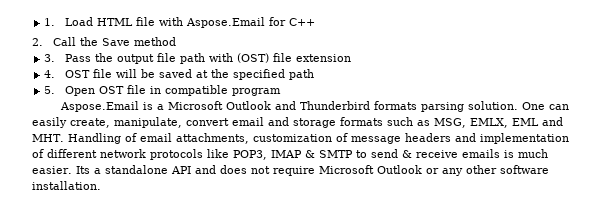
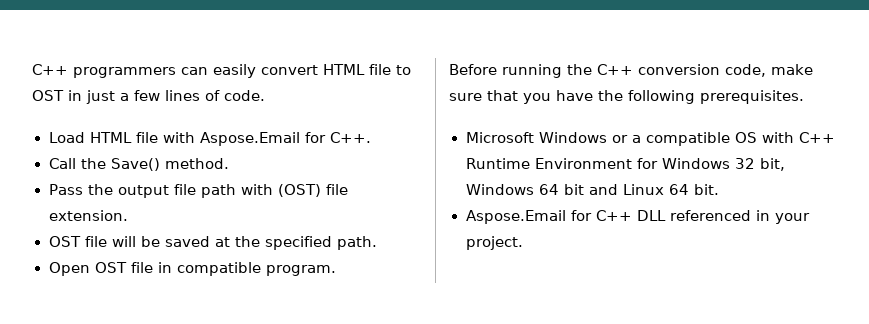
- 1. Load HTML file with Aspose.Email for C++
- 2. Call the Save method
- 3. Pass the output file path with (OST) file extension
- 4. OST file will be saved at the specified path
- 5. Open OST file in compatible program
- Aspose.Email is a Microsoft Outlook and Thunderbird formats parsing solution. One can easily create, manipulate, convert email and storage formats such as MSG, EMLX, EML and MHT. Handling of email attachments, customization of message headers and implementation of different network protocols like POP3, IMAP & SMTP to send & receive emails is much easier. Its a standalone API and does not require Microsoft Outlook or any other software installation.
+ C++ programmers can easily convert HTML file to OST in just a few lines of code.
+ Load HTML file with Aspose.Email for C++.
+ Call the Save() method.
+ Pass the output file path with (OST) file extension.
+ OST file will be saved at the specified path.
+ Open OST file in compatible program.
+ Before running the C++ conversion code, make sure that you have the following prerequisites.
+ Microsoft Windows or a compatible OS with C++ Runtime Environment for Windows 32 bit, Windows 64 bit and Linux 64 bit.
+ Aspose.Email for C++ DLL referenced in your project.

